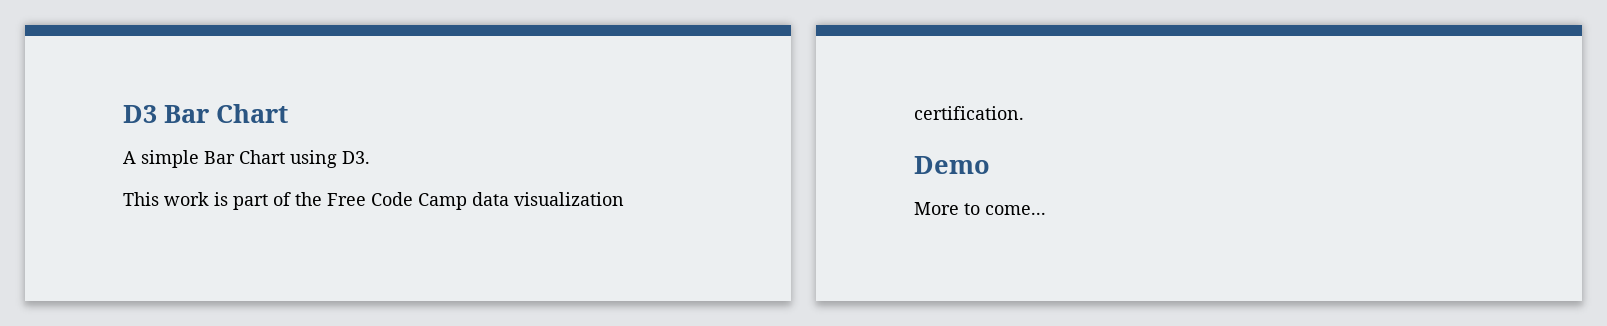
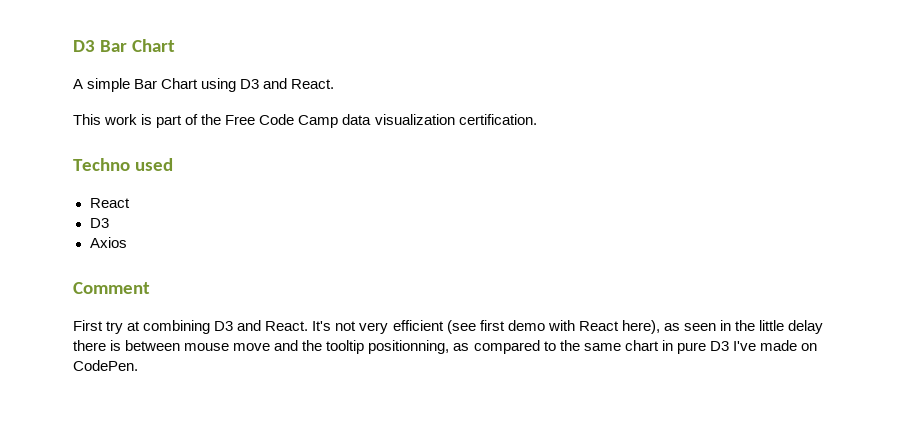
- A simple Bar Chart using D3.
+ A simple Bar Chart using D3 and React.
- Demo
- More to come...
+ Techno used
+ React
+ D3
+ Axios
+ Comment
+ First try at combining D3 and React. It's not very efficient (see first demo with React here), as seen in the little delay there is between mouse move and the tooltip positionning, as compared to the same chart in pure D3 I've made on CodePen.

